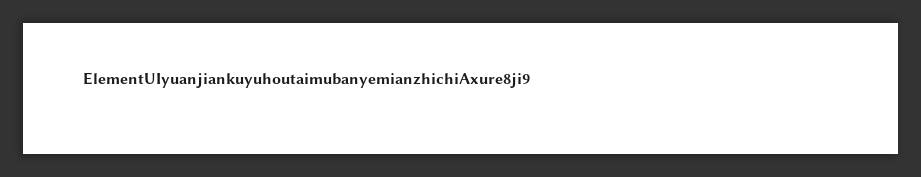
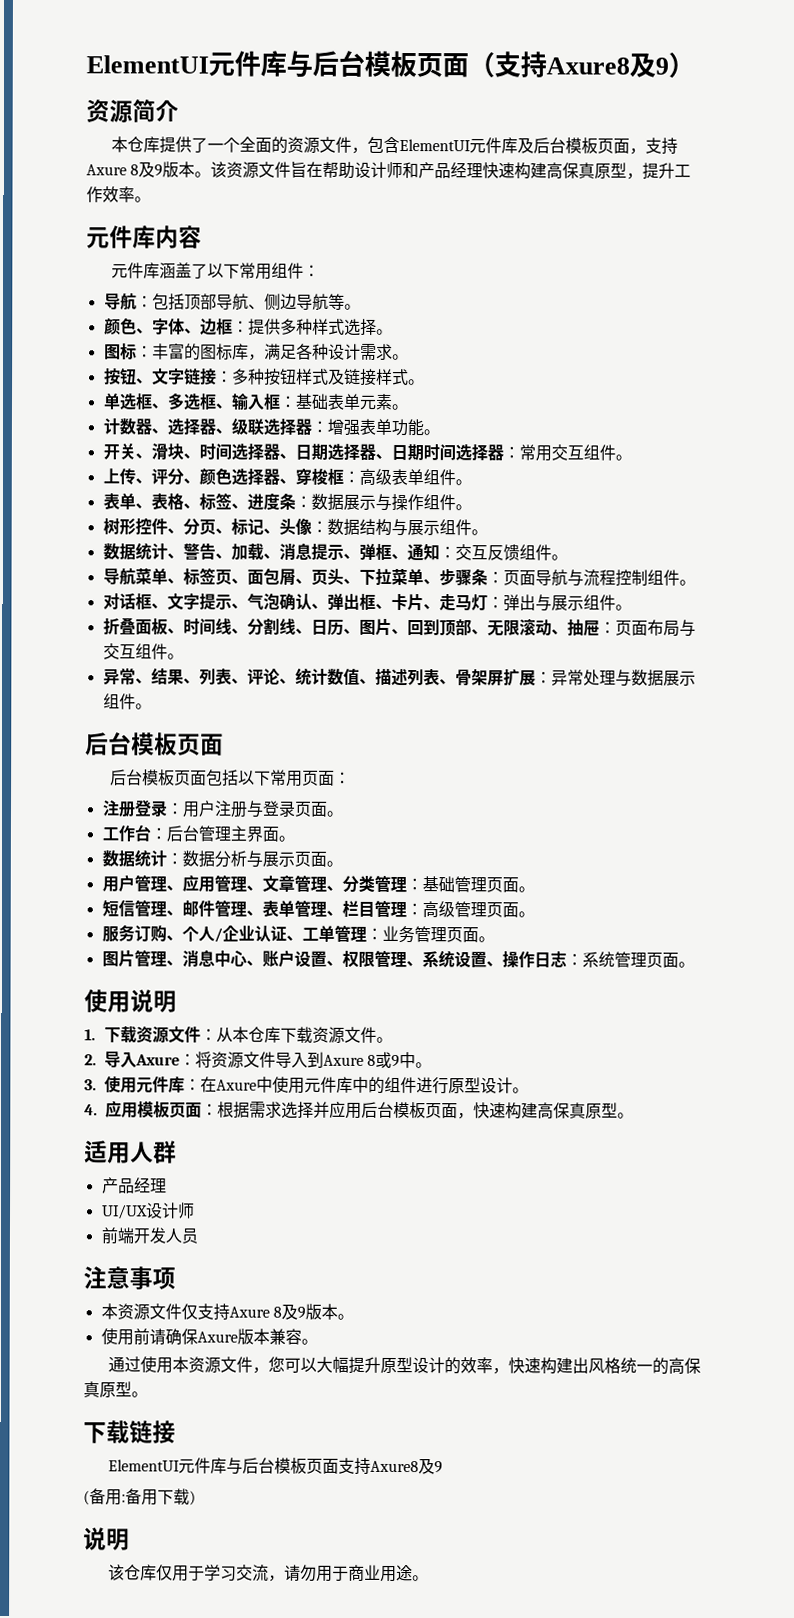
- ElementUIyuanjiankuyuhoutaimubanyemianzhichiAxure8ji9
+ ElementUI元件库与后台模板页面（支持Axure8及9）
+ 资源简介
+ 本仓库提供了一个全面的资源文件，包含ElementUI元件库及后台模板页面，支持Axure 8及9版本。该资源文件旨在帮助设计师和产品经理快速构建高保真原型，提升工作效率。
+ 元件库内容
+ 元件库涵盖了以下常用组件：
+ 导航：包括顶部导航、侧边导航等。
+ 颜色、字体、边框：提供多种样式选择。
+ 图标：丰富的图标库，满足各种设计需求。
+ 按钮、文字链接：多种按钮样式及链接样式。
+ 单选框、多选框、输入框：基础表单元素。
+ 计数器、选择器、级联选择器：增强表单功能。
+ 开关、滑块、时间选择器、日期选择器、日期时间选择器：常用交互组件。
+ 上传、评分、颜色选择器、穿梭框：高级表单组件。
+ 表单、表格、标签、进度条：数据展示与操作组件。
+ 树形控件、分页、标记、头像：数据结构与展示组件。
+ 数据统计、警告、加载、消息提示、弹框、通知：交互反馈组件。
+ 导航菜单、标签页、面包屑、页头、下拉菜单、步骤条：页面导航与流程控制组件。
+ 对话框、文字提示、气泡确认、弹出框、卡片、走马灯：弹出与展示组件。
+ 折叠面板、时间线、分割线、日历、图片、回到顶部、无限滚动、抽屉：页面布局与交互组件。
+ 异常、结果、列表、评论、统计数值、描述列表、骨架屏扩展：异常处理与数据展示组件。
+ 后台模板页面
+ 后台模板页面包括以下常用页面：
+ 注册登录：用户注册与登录页面。
+ 工作台：后台管理主界面。
+ 数据统计：数据分析与展示页面。
+ 用户管理、应用管理、文章管理、分类管理：基础管理页面。
+ 短信管理、邮件管理、表单管理、栏目管理：高级管理页面。
+ 服务订购、个人/企业认证、工单管理：业务管理页面。
+ 图片管理、消息中心、账户设置、权限管理、系统设置、操作日志：系统管理页面。
+ 使用说明
+ 1.下载资源文件：从本仓库下载资源文件。
+ 2.导入Axure：将资源文件导入到Axure 8或9中。
+ 3.使用元件库：在Axure中使用元件库中的组件进行原型设计。
+ 4.应用模板页面：根据需求选择并应用后台模板页面，快速构建高保真原型。
+ 适用人群
+ 产品经理
+ UI/UX设计师
+ 前端开发人员
+ 注意事项
+ 本资源文件仅支持Axure 8及9版本。
+ 使用前请确保Axure版本兼容。
+ 通过使用本资源文件，您可以大幅提升原型设计的效率，快速构建出风格统一的高保真原型。
+ 下载链接
+ ElementUI元件库与后台模板页面支持Axure8及9
+ (备用:备用下载)
+ 说明
+ 该仓库仅用于学习交流，请勿用于商业用途。

